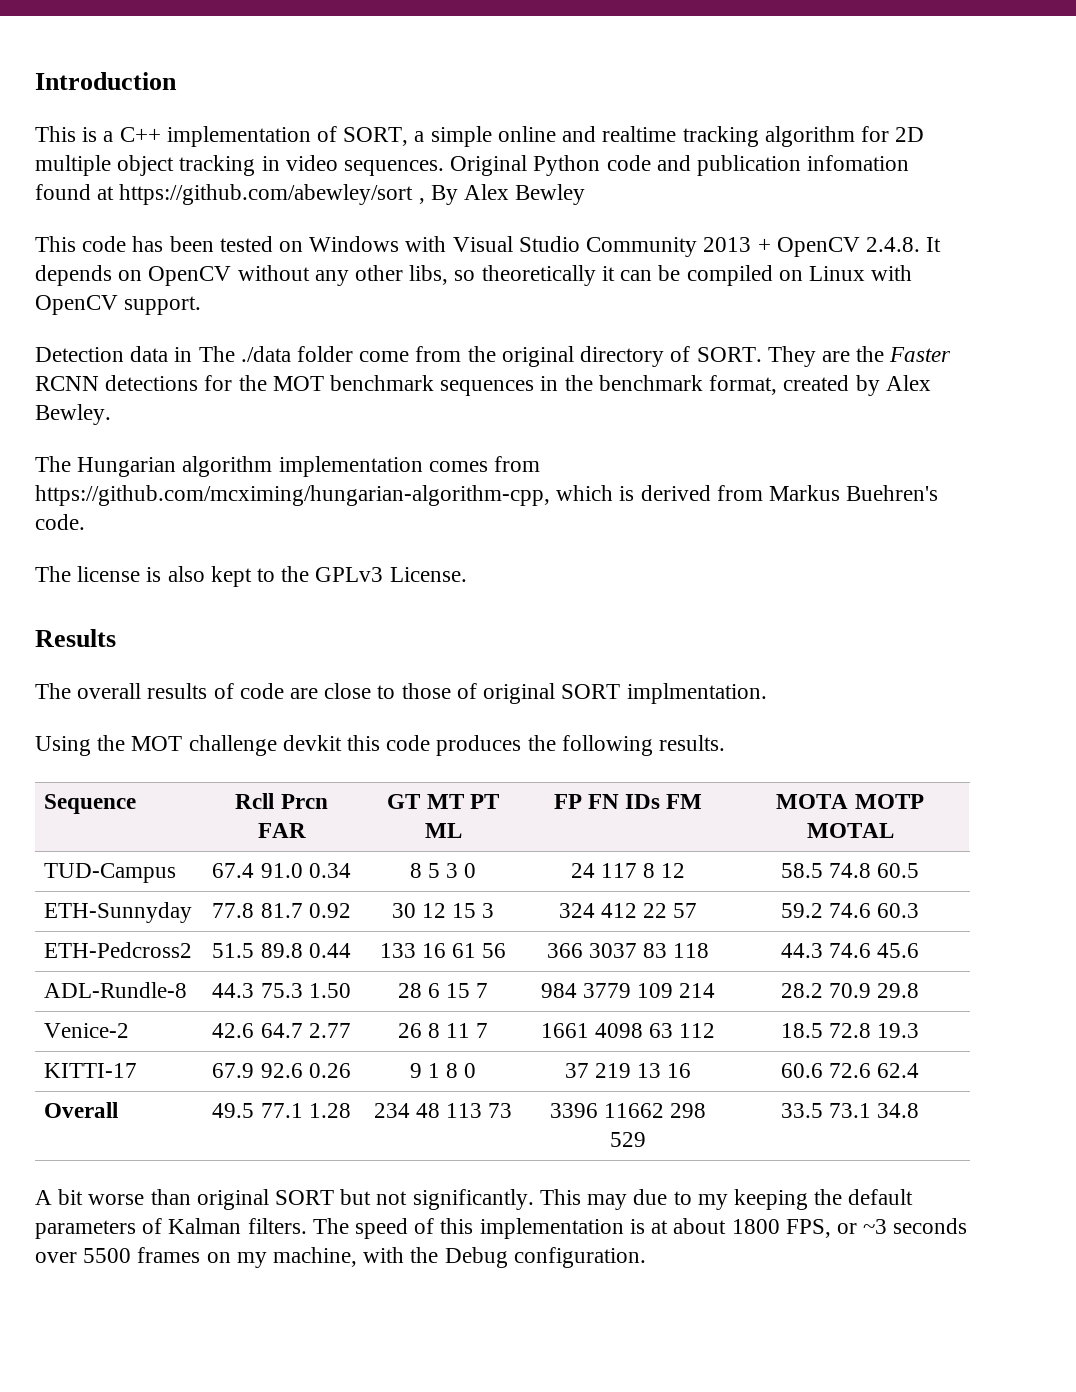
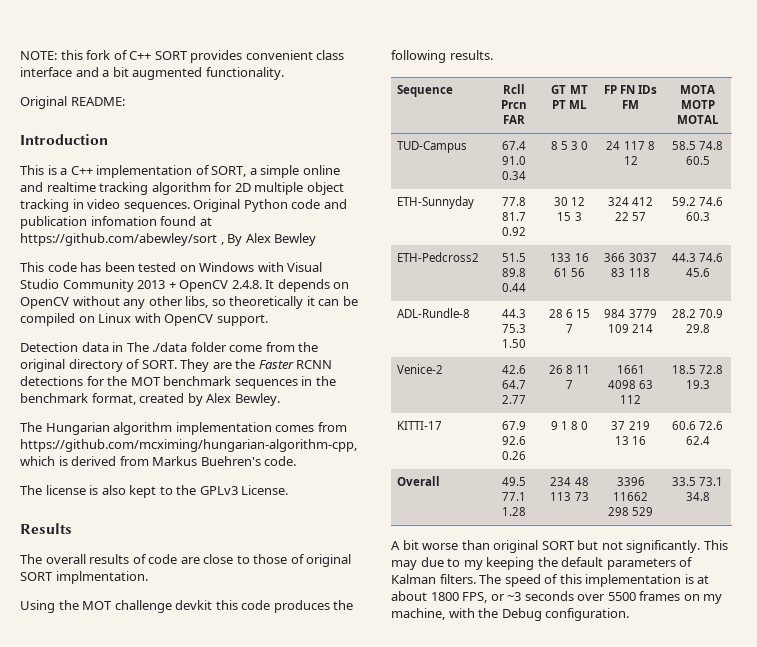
+ NOTE: this fork of C++ SORT provides convenient class interface and a bit augmented functionality.
+ Original README:

